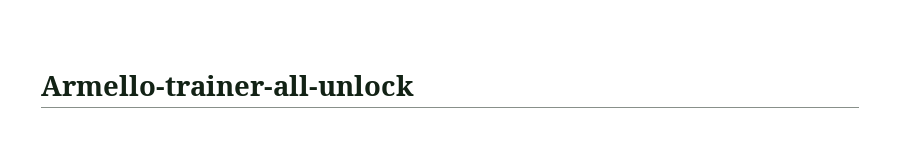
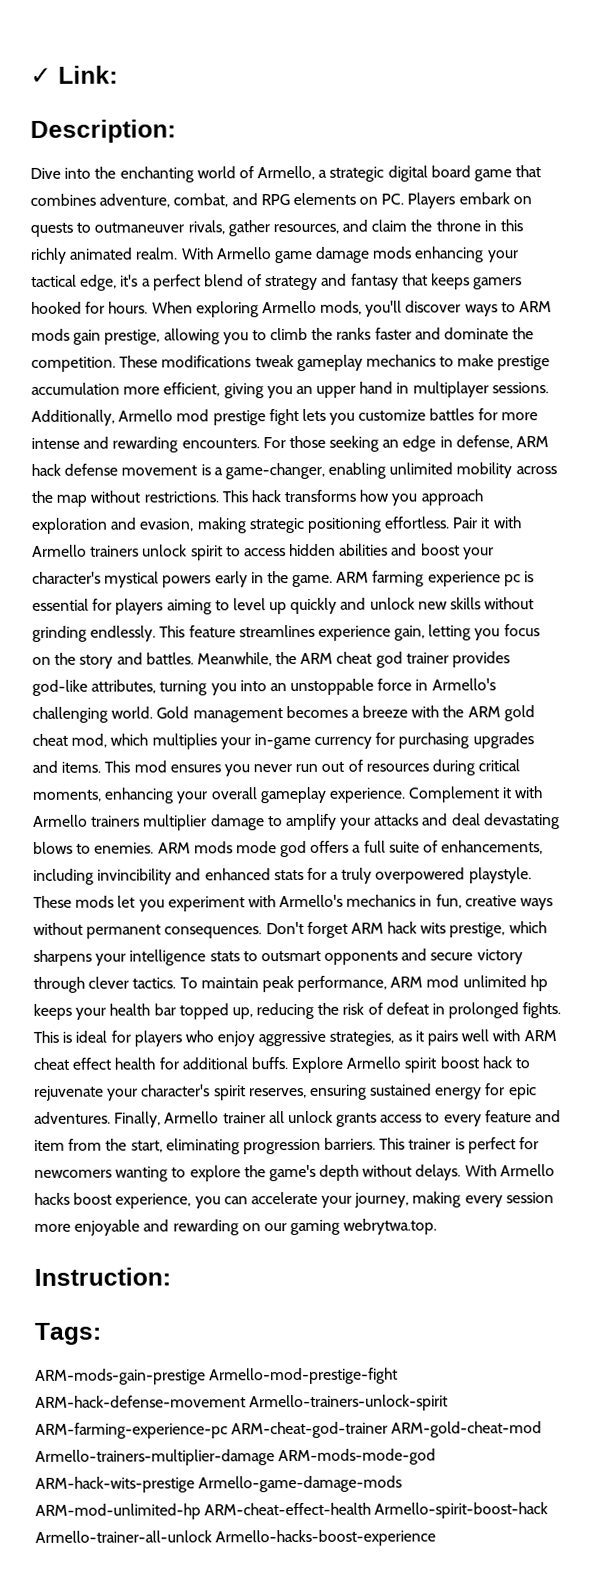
- Armello-trainer-all-unlock
+ ✓ Link:
+ Description:
+ Dive into the enchanting world of Armello, a strategic digital board game that combines adventure, combat, and RPG elements on PC. Players embark on quests to outmaneuver rivals, gather resources, and claim the throne in this richly animated realm. With Armello game damage mods enhancing your tactical edge, it's a perfect blend of strategy and fantasy that keeps gamers hooked for hours. When exploring Armello mods, you'll discover ways to ARM mods gain prestige, allowing you to climb the ranks faster and dominate the competition. These modifications tweak gameplay mechanics to make prestige accumulation more efficient, giving you an upper hand in multiplayer sessions. Additionally, Armello mod prestige fight lets you customize battles for more intense and rewarding encounters. For those seeking an edge in defense, ARM hack defense movement is a game-changer, enabling unlimited mobility across the map without restrictions. This hack transforms how you approach exploration and evasion, making strategic positioning effortless. Pair it with Armello trainers unlock spirit to access hidden abilities and boost your character's mystical powers early in the game. ARM farming experience pc is essential for players aiming to level up quickly and unlock new skills without grinding endlessly. This feature streamlines experience gain, letting you focus on the story and battles. Meanwhile, the ARM cheat god trainer provides god-like attributes, turning you into an unstoppable force in Armello's challenging world. Gold management becomes a breeze with the ARM gold cheat mod, which multiplies your in-game currency for purchasing upgrades and items. This mod ensures you never run out of resources during critical moments, enhancing your overall gameplay experience. Complement it with Armello trainers multiplier damage to amplify your attacks and deal devastating blows to enemies. ARM mods mode god offers a full suite of enhancements, including invincibility and enhanced stats for a truly overpowered playstyle. These mods let you experiment with Armello's mechanics in fun, creative ways without permanent consequences. Don't forget ARM hack wits prestige, which sharpens your intelligence stats to outsmart opponents and secure victory through clever tactics. To maintain peak performance, ARM mod unlimited hp keeps your health bar topped up, reducing the risk of defeat in prolonged fights. This is ideal for players who enjoy aggressive strategies, as it pairs well with ARM cheat effect health for additional buffs. Explore Armello spirit boost hack to rejuvenate your character's spirit reserves, ensuring sustained energy for epic adventures. Finally, Armello trainer all unlock grants access to every feature and item from the start, eliminating progression barriers. This trainer is perfect for newcomers wanting to explore the game's depth without delays. With Armello hacks boost experience, you can accelerate your journey, making every session more enjoyable and rewarding on our gaming webrytwa.top.
+ Instruction:
+ Tags:
+ ARM-mods-gain-prestige Armello-mod-prestige-fight ARM-hack-defense-movement Armello-trainers-unlock-spirit ARM-farming-experience-pc ARM-cheat-god-trainer ARM-gold-cheat-mod Armello-trainers-multiplier-damage ARM-mods-mode-god ARM-hack-wits-prestige Armello-game-damage-mods ARM-mod-unlimited-hp ARM-cheat-effect-health Armello-spirit-boost-hack Armello-trainer-all-unlock Armello-hacks-boost-experience

